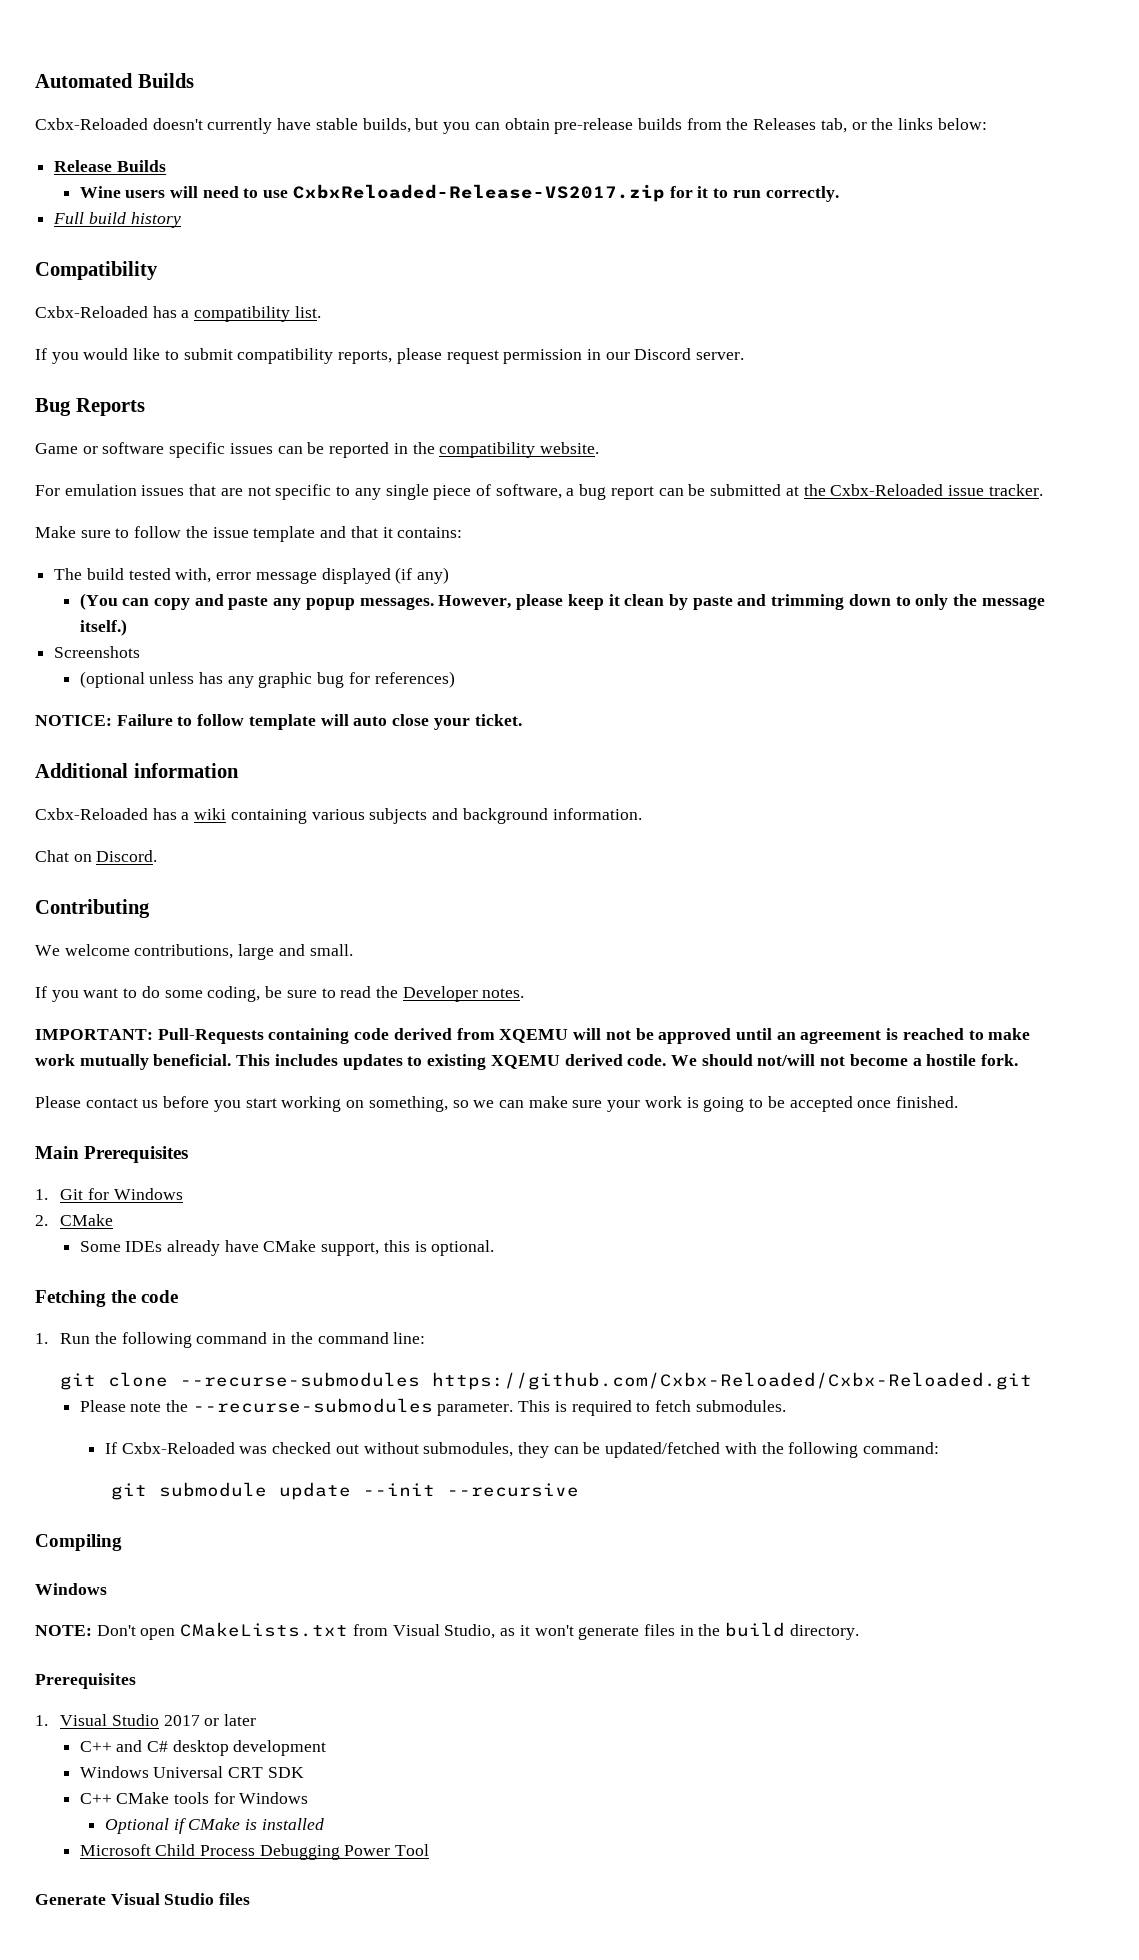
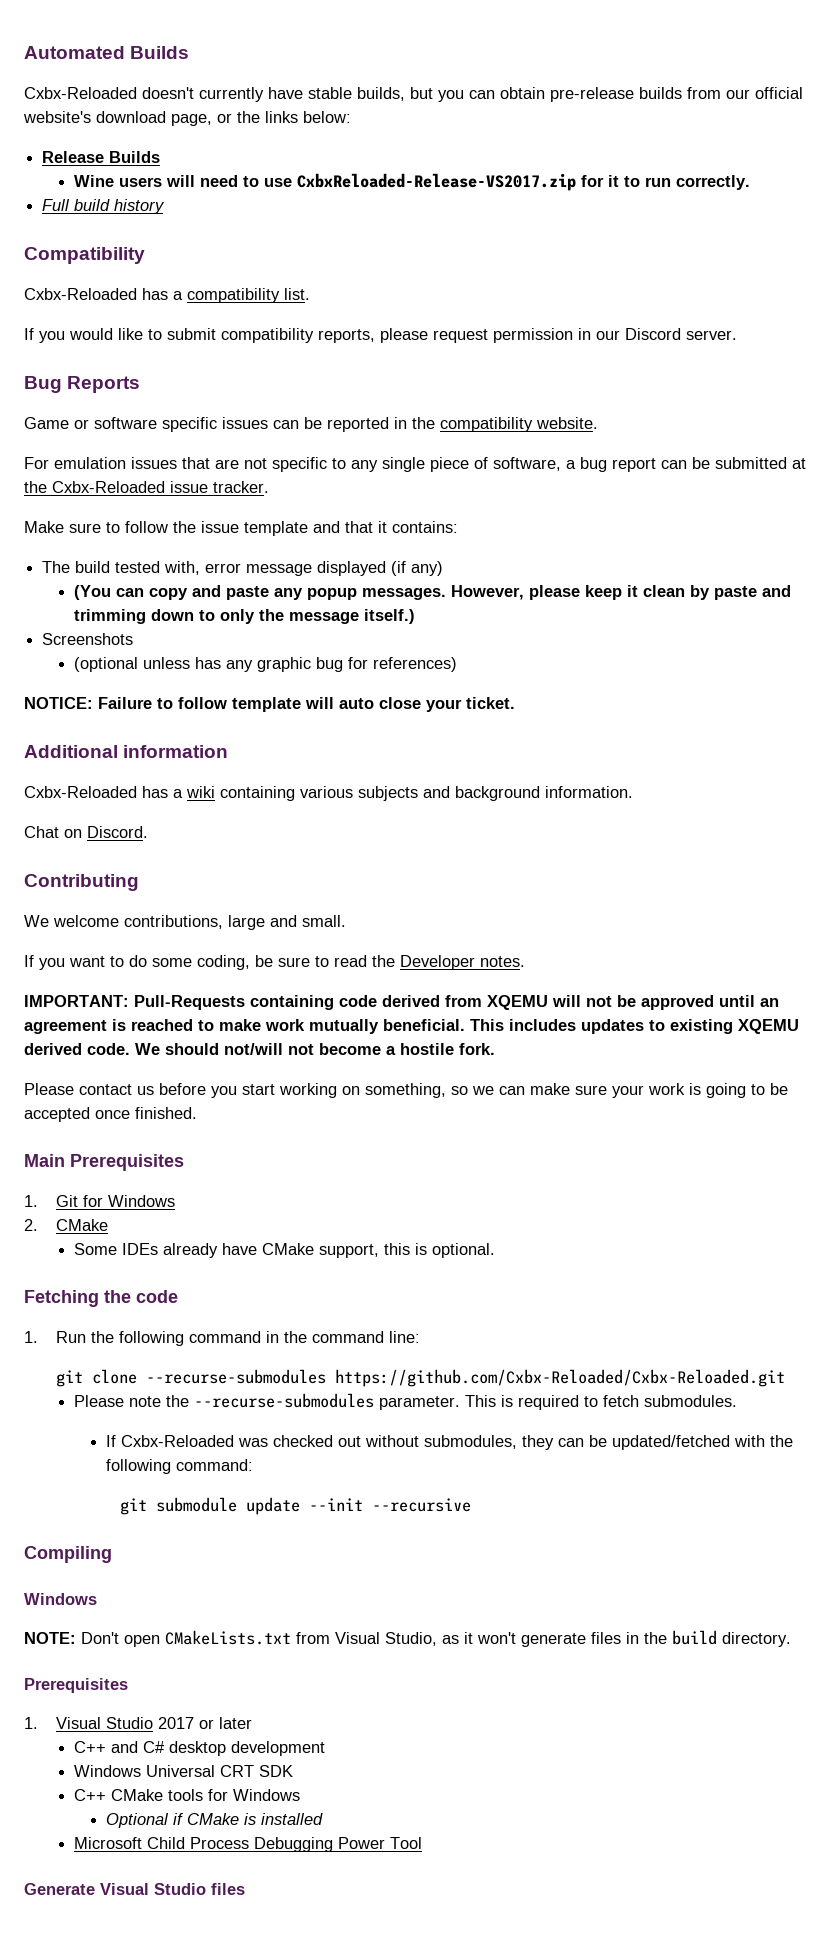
- Cxbx-Reloaded doesn't currently have stable builds, but you can obtain pre-release builds from the Releases tab, or the links below:
+ Cxbx-Reloaded doesn't currently have stable builds, but you can obtain pre-release builds from our official website's download page, or the links below:

